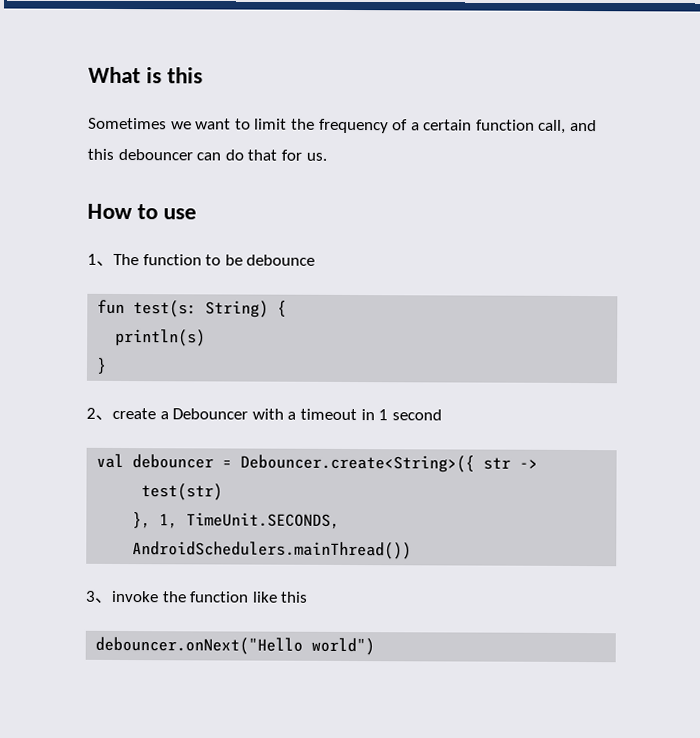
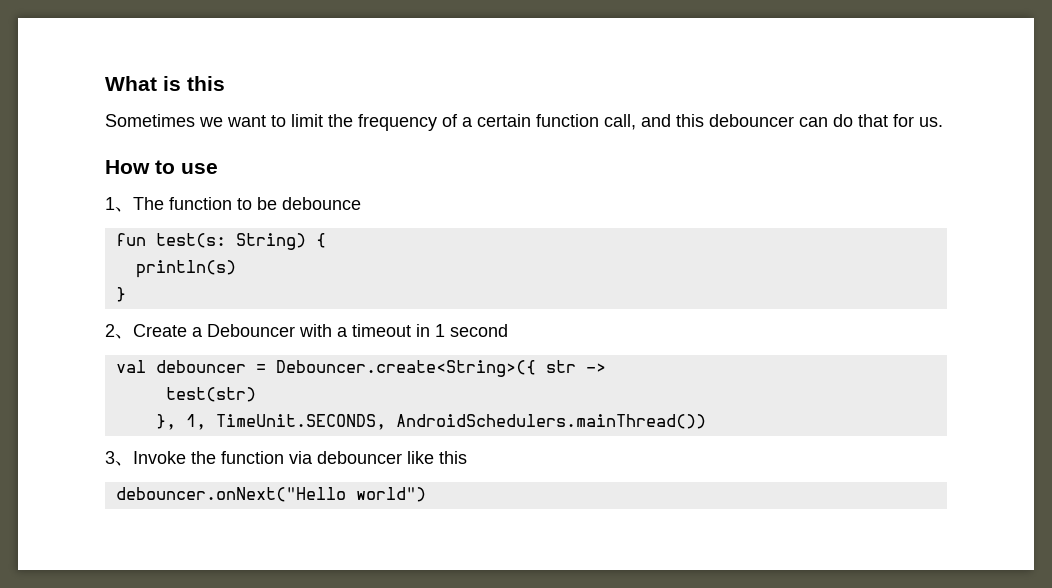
- 2、create a Debouncer with a timeout in 1 second
+ 2、Create a Debouncer with a timeout in 1 second
- 3、invoke the function like this
+ 3、Invoke the function via debouncer like this

